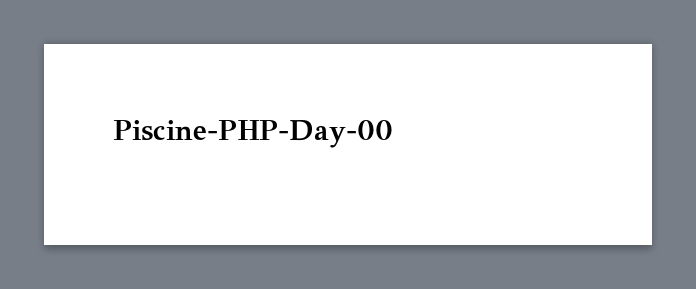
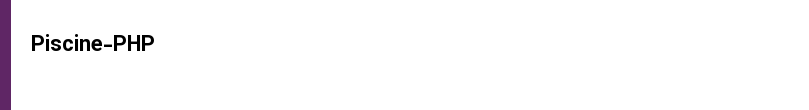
- Piscine-PHP-Day-00
+ Piscine-PHP

